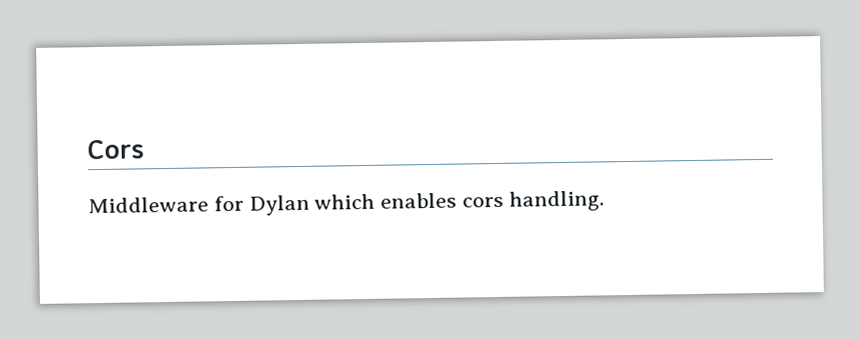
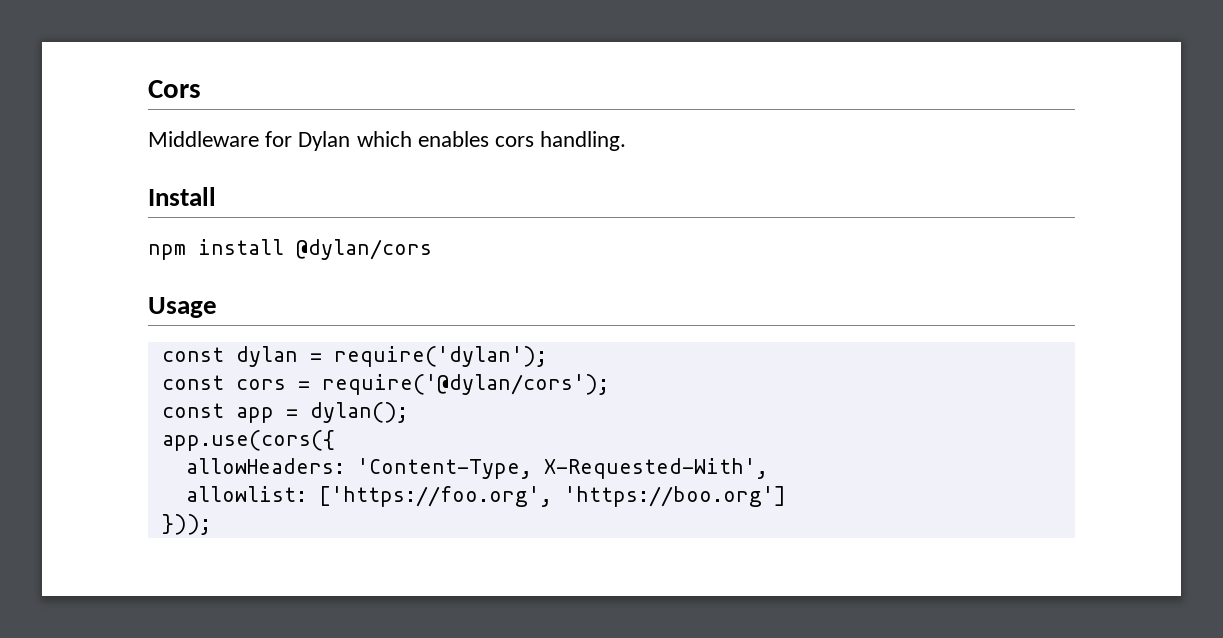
+ Install
+ npm install @dylan/cors
+ Usage
+ const dylan = require('dylan');
+ const cors = require('@dylan/cors');
+ const app = dylan();
+ app.use(cors({
+ allowHeaders: 'Content-Type, X-Requested-With',
+ allowlist: ['https://foo.org', 'https://boo.org']
+ }));

